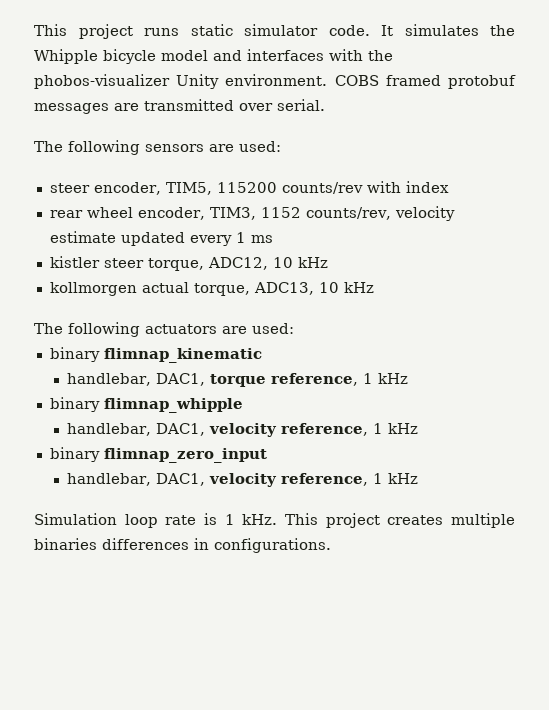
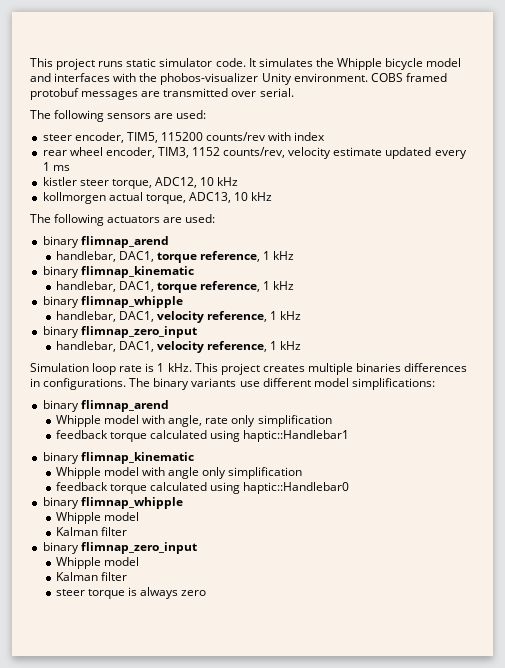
  The following actuators are used:
+ binary flimnap_arend
+ handlebar, DAC1, torque reference, 1 kHz
+ The binary variants use different model simplifications:
+ binary flimnap_arend
+ Whipple model with angle, rate only simplification
+ feedback torque calculated using haptic::Handlebar1
+ binary flimnap_kinematic
+ Whipple model with angle only simplification
+ feedback torque calculated using haptic::Handlebar0
+ binary flimnap_whipple
+ Whipple model
+ Kalman filter
+ binary flimnap_zero_input
+ Whipple model
+ Kalman filter
+ steer torque is always zero

